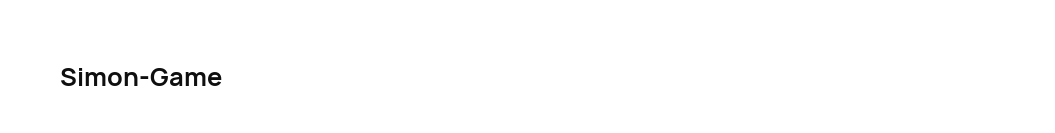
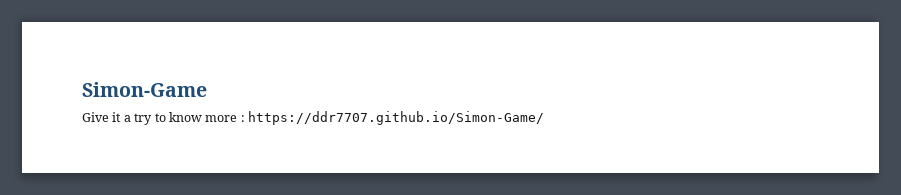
+ Give it a try to know more : https://ddr7707.github.io/Simon-Game/

